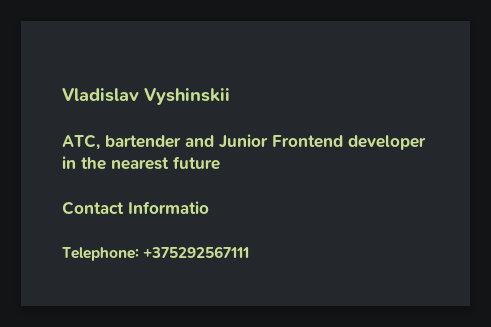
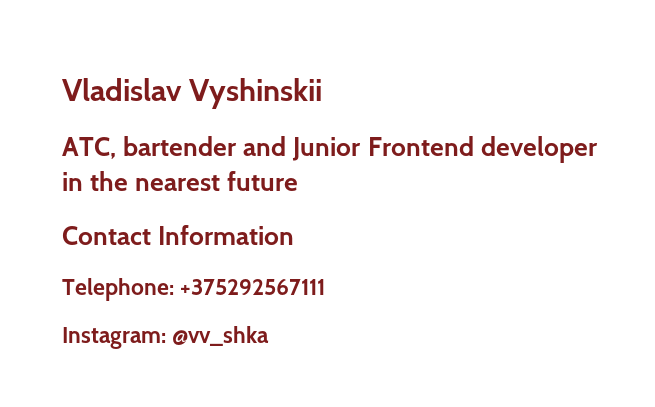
- Contact Informatio
+ Contact Information
+ Instagram: @vv_shka

